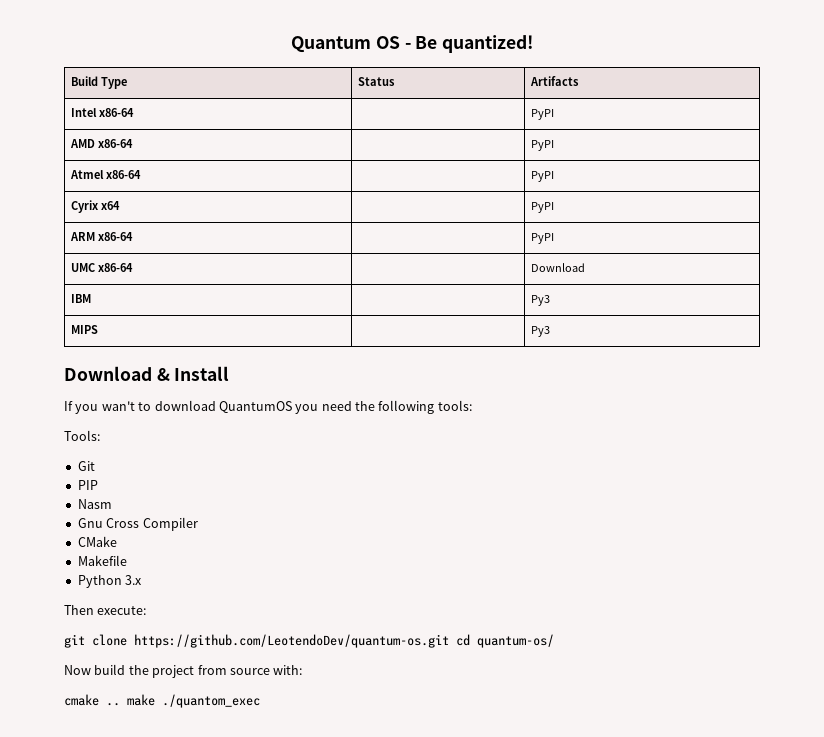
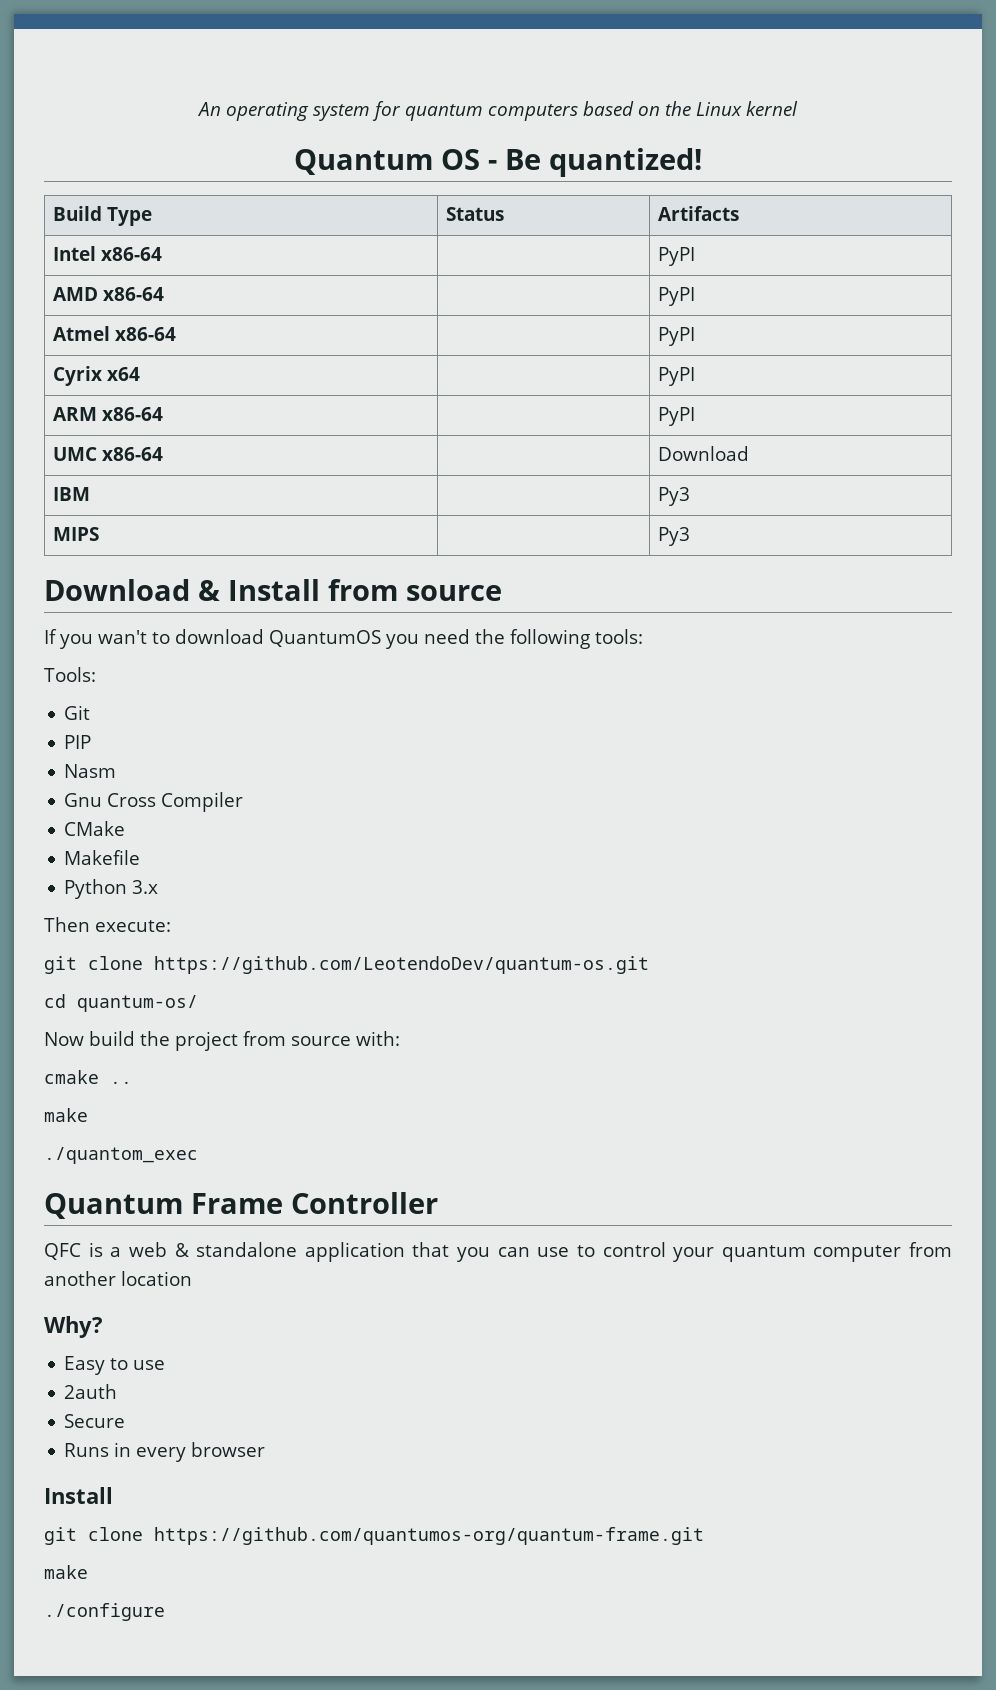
+ An operating system for quantum computers based on the Linux kernel
- Download & Install
+ Download & Install from source
- git clone https://github.com/LeotendoDev/quantum-os.git cd quantum-os/
+ git clone https://github.com/LeotendoDev/quantum-os.git
+ cd quantum-os/
- cmake .. make ./quantom_exec
+ cmake ..
+ make
+ ./quantom_exec
+ Quantum Frame Controller
+ QFC is a web & standalone application that you can use to control your quantum computer from another location
+ Why?
+ Easy to use
+ 2auth
+ Secure
+ Runs in every browser
+ Install
+ git clone https://github.com/quantumos-org/quantum-frame.git
+ make
+ ./configure

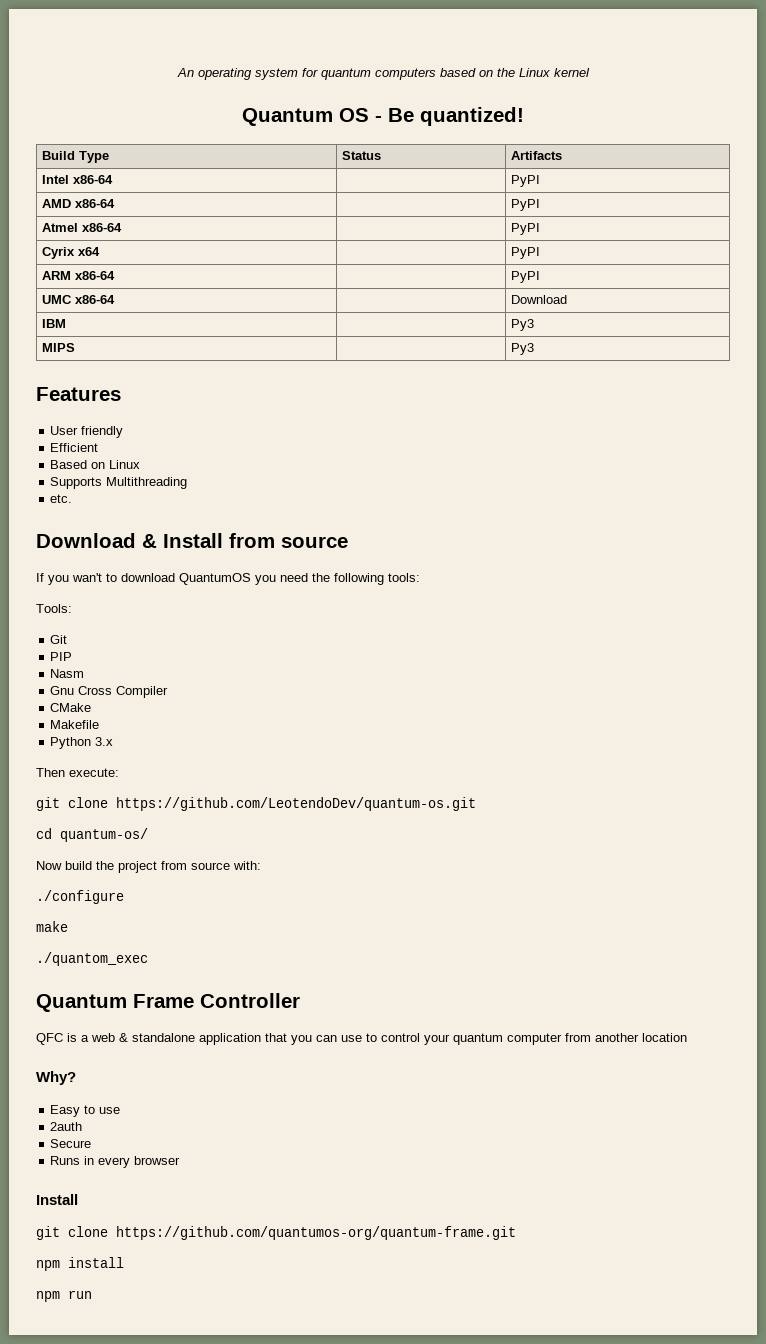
+ Features
+ User friendly
+ Efficient
+ Based on Linux
+ Supports Multithreading
+ etc.
- cmake ..
+ ./configure
  git clone https://github.com/quantumos-org/quantum-frame.git
- make
- ./configure
+ npm install
+ npm run

